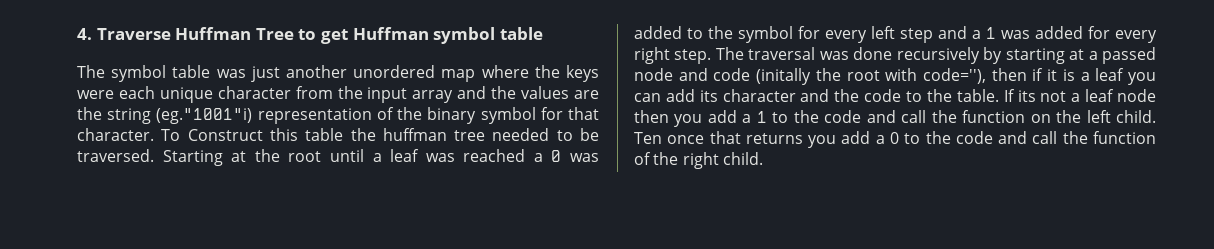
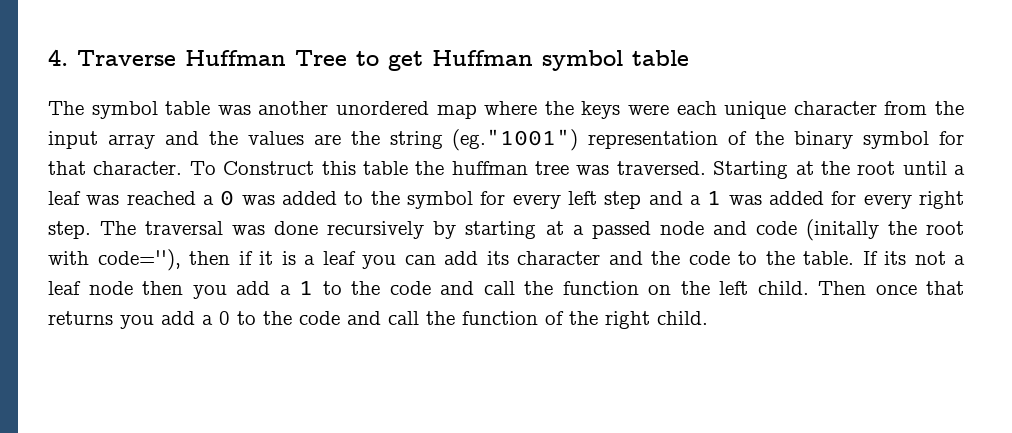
- The symbol table was just another unordered map where the keys were each unique character from the input array and the values are the string (eg."1001"i) representation of the binary symbol for that character.
+ The symbol table was another unordered map where the keys were each unique character from the input array and the values are the string (eg."1001") representation of the binary symbol for that character.
- To Construct this table the huffman tree needed to be traversed.
+ To Construct this table the huffman tree was traversed.
- Ten once that returns you add a 0 to the code and call the function of the right child.
+ Then once that returns you add a 0 to the code and call the function of the right child.

